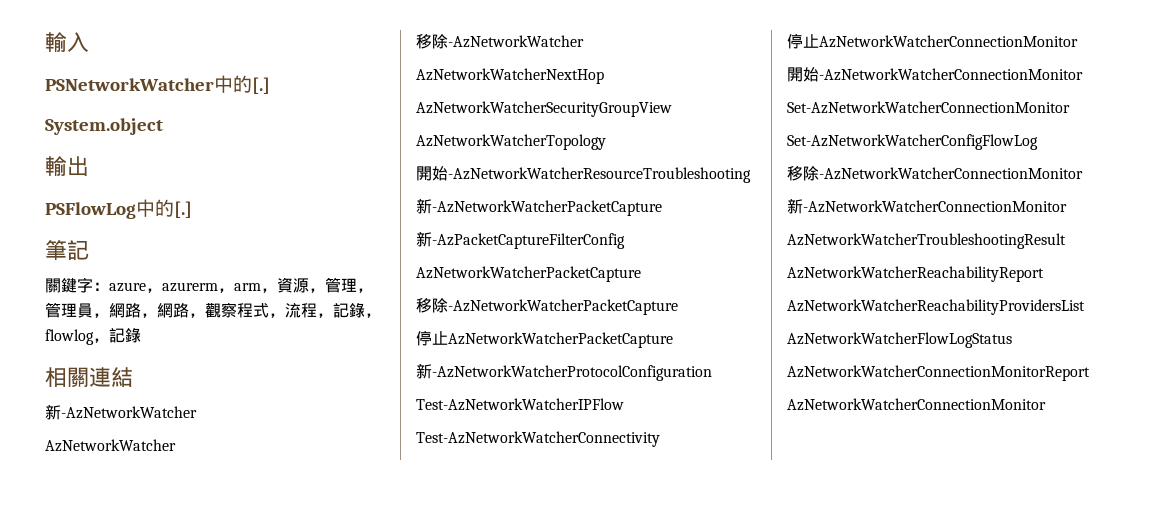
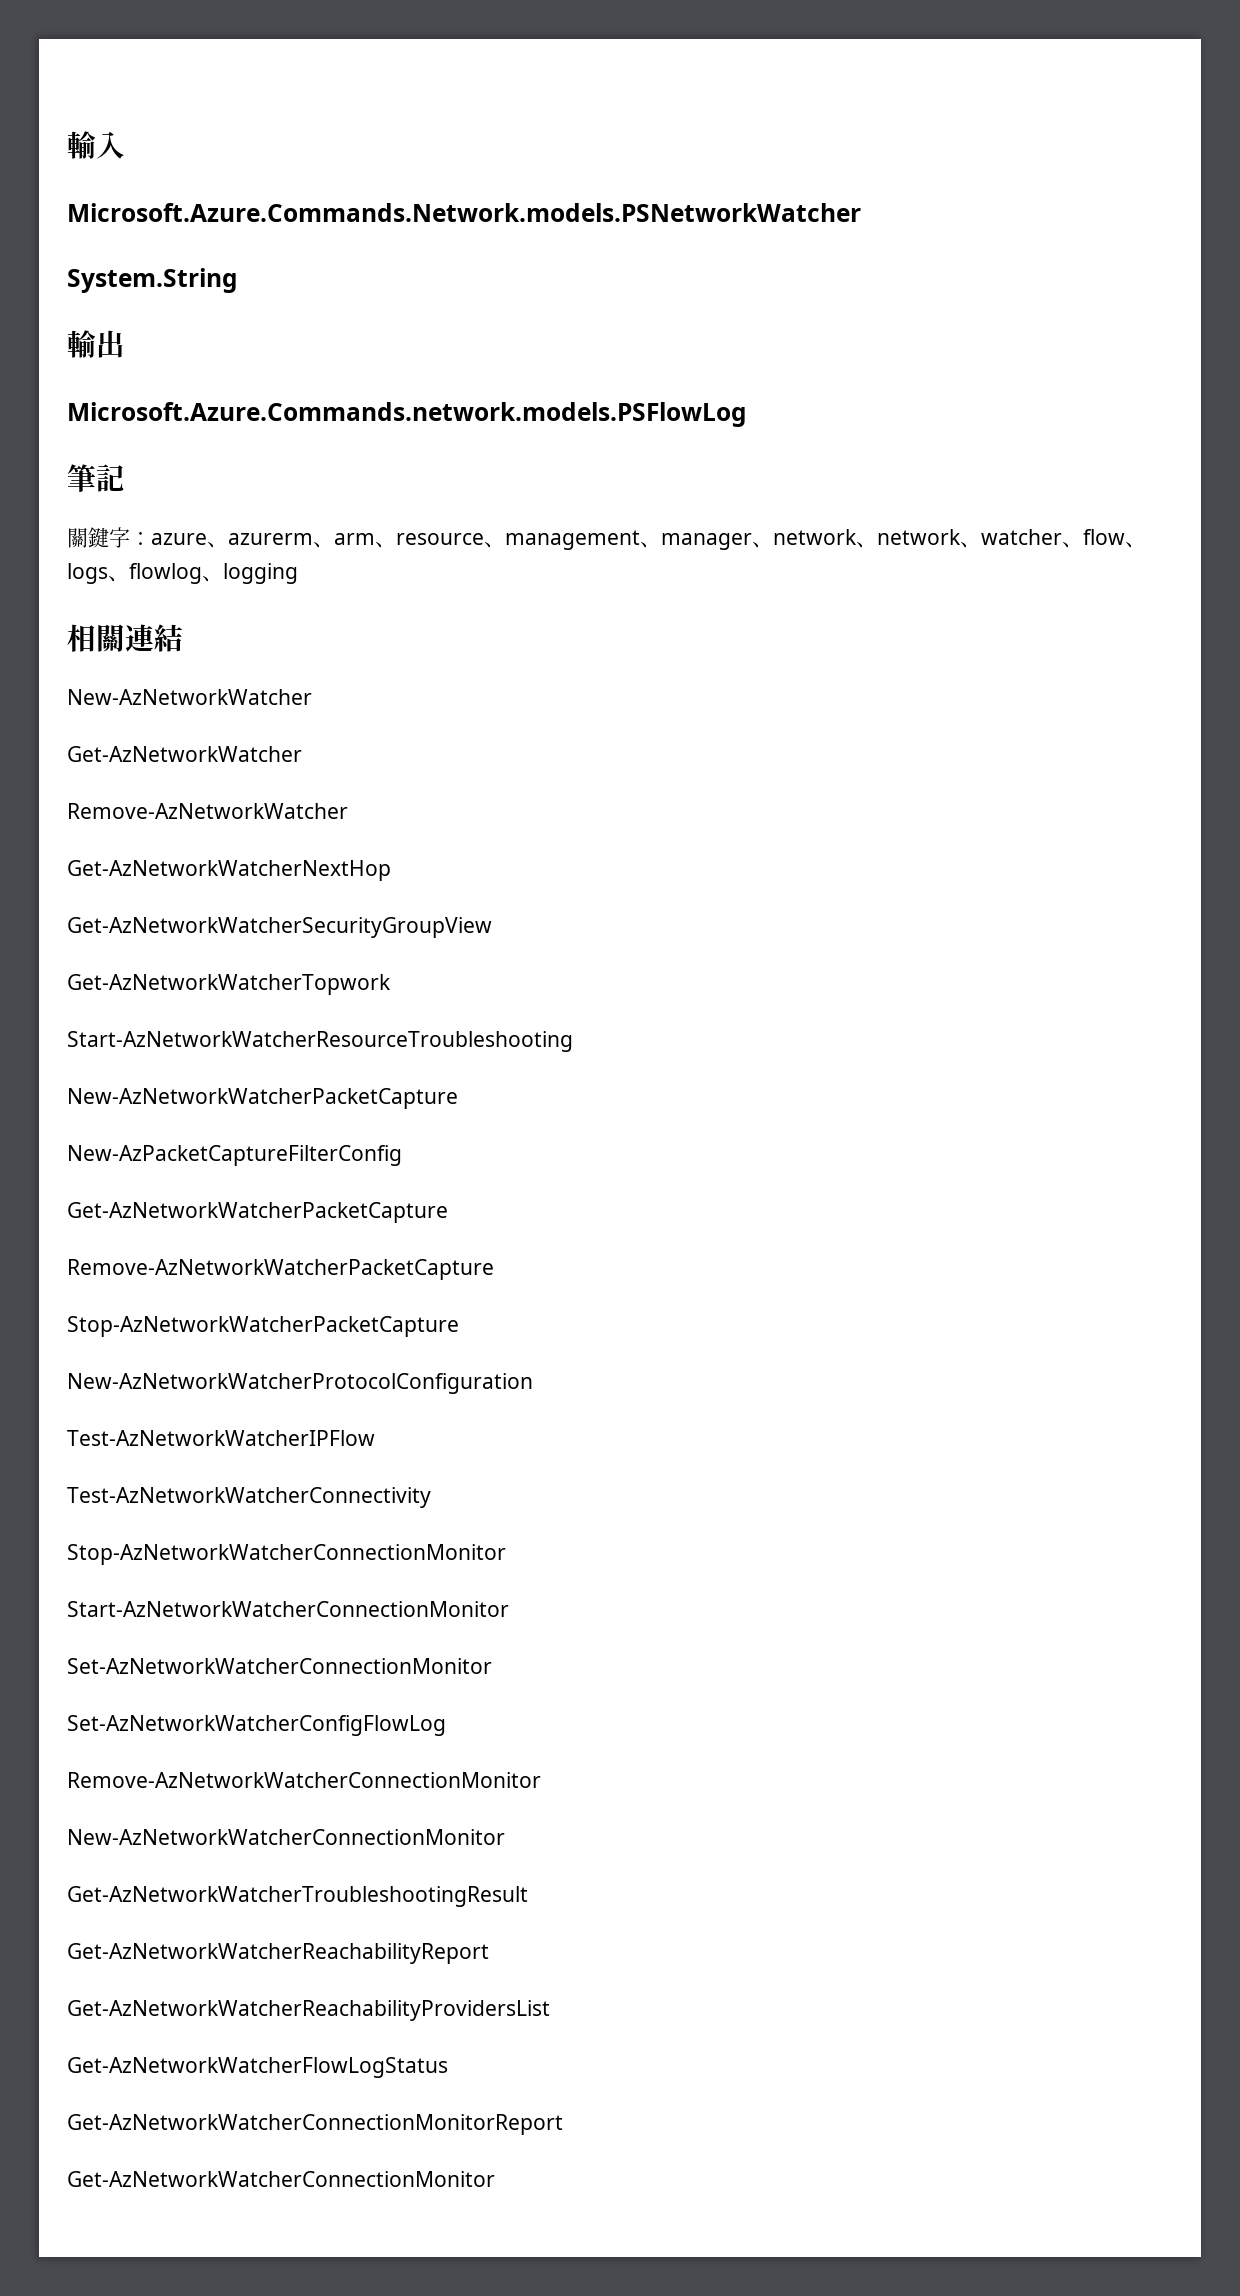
- PSNetworkWatcher中的[.]
- System.object
+ Microsoft.Azure.Commands.Network.models.PSNetworkWatcher
+ System.String
  輸出
- PSFlowLog中的[.]
+ Microsoft.Azure.Commands.network.models.PSFlowLog
  筆記
- 關鍵字：azure，azurerm，arm，資源，管理，管理員，網路，網路，觀察程式，流程，記錄，flowlog，記錄
+ 關鍵字：azure、azurerm、arm、resource、management、manager、network、network、watcher、flow、logs、flowlog、logging
  相關連結
- 新-AzNetworkWatcher
- AzNetworkWatcher
- 移除-AzNetworkWatcher
- AzNetworkWatcherNextHop
- AzNetworkWatcherSecurityGroupView
- AzNetworkWatcherTopology
- 開始-AzNetworkWatcherResourceTroubleshooting
- 新-AzNetworkWatcherPacketCapture
- 新-AzPacketCaptureFilterConfig
- AzNetworkWatcherPacketCapture
- 移除-AzNetworkWatcherPacketCapture
- 停止AzNetworkWatcherPacketCapture
- 新-AzNetworkWatcherProtocolConfiguration
+ New-AzNetworkWatcher
+ Get-AzNetworkWatcher
+ Remove-AzNetworkWatcher
+ Get-AzNetworkWatcherNextHop
+ Get-AzNetworkWatcherSecurityGroupView
+ Get-AzNetworkWatcherTopwork
+ Start-AzNetworkWatcherResourceTroubleshooting
+ New-AzNetworkWatcherPacketCapture
+ New-AzPacketCaptureFilterConfig
+ Get-AzNetworkWatcherPacketCapture
+ Remove-AzNetworkWatcherPacketCapture
+ Stop-AzNetworkWatcherPacketCapture
+ New-AzNetworkWatcherProtocolConfiguration
  Test-AzNetworkWatcherIPFlow
  Test-AzNetworkWatcherConnectivity
- 停止AzNetworkWatcherConnectionMonitor
- 開始-AzNetworkWatcherConnectionMonitor
+ Stop-AzNetworkWatcherConnectionMonitor
+ Start-AzNetworkWatcherConnectionMonitor
  Set-AzNetworkWatcherConnectionMonitor
  Set-AzNetworkWatcherConfigFlowLog
- 移除-AzNetworkWatcherConnectionMonitor
- 新-AzNetworkWatcherConnectionMonitor
- AzNetworkWatcherTroubleshootingResult
- AzNetworkWatcherReachabilityReport
- AzNetworkWatcherReachabilityProvidersList
- AzNetworkWatcherFlowLogStatus
- AzNetworkWatcherConnectionMonitorReport
- AzNetworkWatcherConnectionMonitor
+ Remove-AzNetworkWatcherConnectionMonitor
+ New-AzNetworkWatcherConnectionMonitor
+ Get-AzNetworkWatcherTroubleshootingResult
+ Get-AzNetworkWatcherReachabilityReport
+ Get-AzNetworkWatcherReachabilityProvidersList
+ Get-AzNetworkWatcherFlowLogStatus
+ Get-AzNetworkWatcherConnectionMonitorReport
+ Get-AzNetworkWatcherConnectionMonitor

